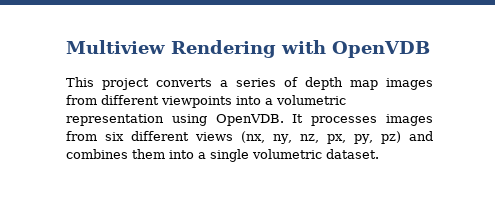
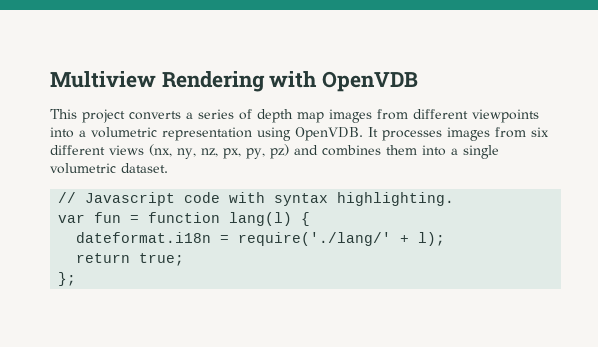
+ // Javascript code with syntax highlighting.
+ var fun = function lang(l) {
+ dateformat.i18n = require('./lang/' + l);
+ return true;
+ };

